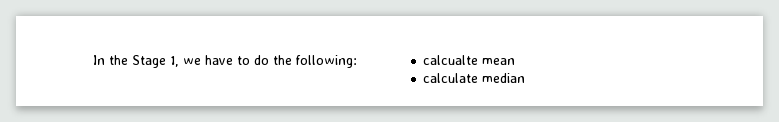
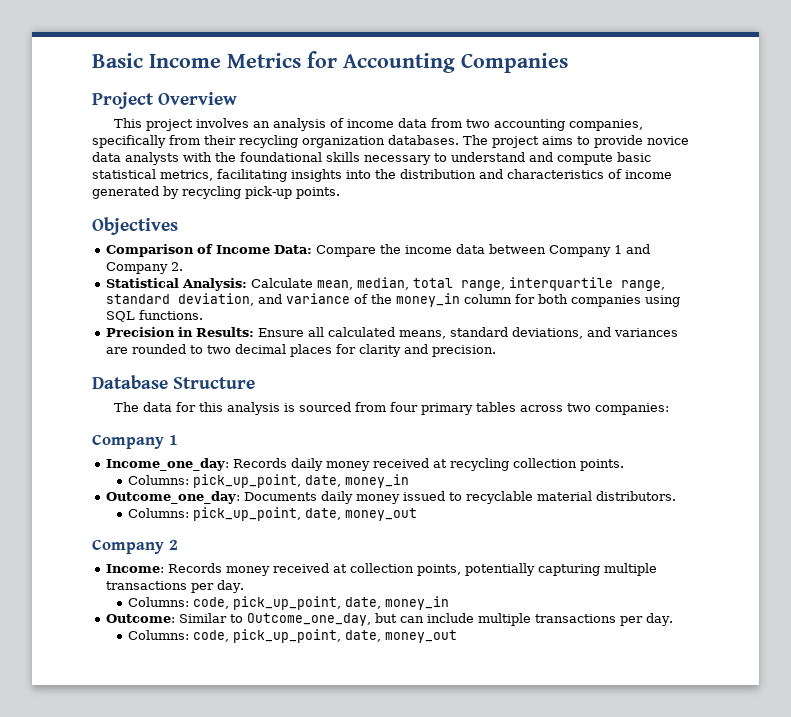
- In the Stage 1, we have to do the following:
- calcualte mean
- calculate median
+ Basic Income Metrics for Accounting Companies
+ Project Overview
+ This project involves an analysis of income data from two accounting companies, specifically from their recycling organization databases. The project aims to provide novice data analysts with the foundational skills necessary to understand and compute basic statistical metrics, facilitating insights into the distribution and characteristics of income generated by recycling pick-up points.
+ Objectives
+ Comparison of Income Data: Compare the income data between Company 1 and Company 2.
+ Statistical Analysis: Calculate mean, median, total range, interquartile range, standard deviation, and variance of the money_in column for both companies using SQL functions.
+ Precision in Results: Ensure all calculated means, standard deviations, and variances are rounded to two decimal places for clarity and precision.
+ Database Structure
+ The data for this analysis is sourced from four primary tables across two companies:
+ Company 1
+ Income_one_day: Records daily money received at recycling collection points.
+ Columns: pick_up_point, date, money_in
+ Outcome_one_day: Documents daily money issued to recyclable material distributors.
+ Columns: pick_up_point, date, money_out
+ Company 2
+ Income: Records money received at collection points, potentially capturing multiple transactions per day.
+ Columns: code, pick_up_point, date, money_in
+ Outcome: Similar to Outcome_one_day, but can include multiple transactions per day.
+ Columns: code, pick_up_point, date, money_out

